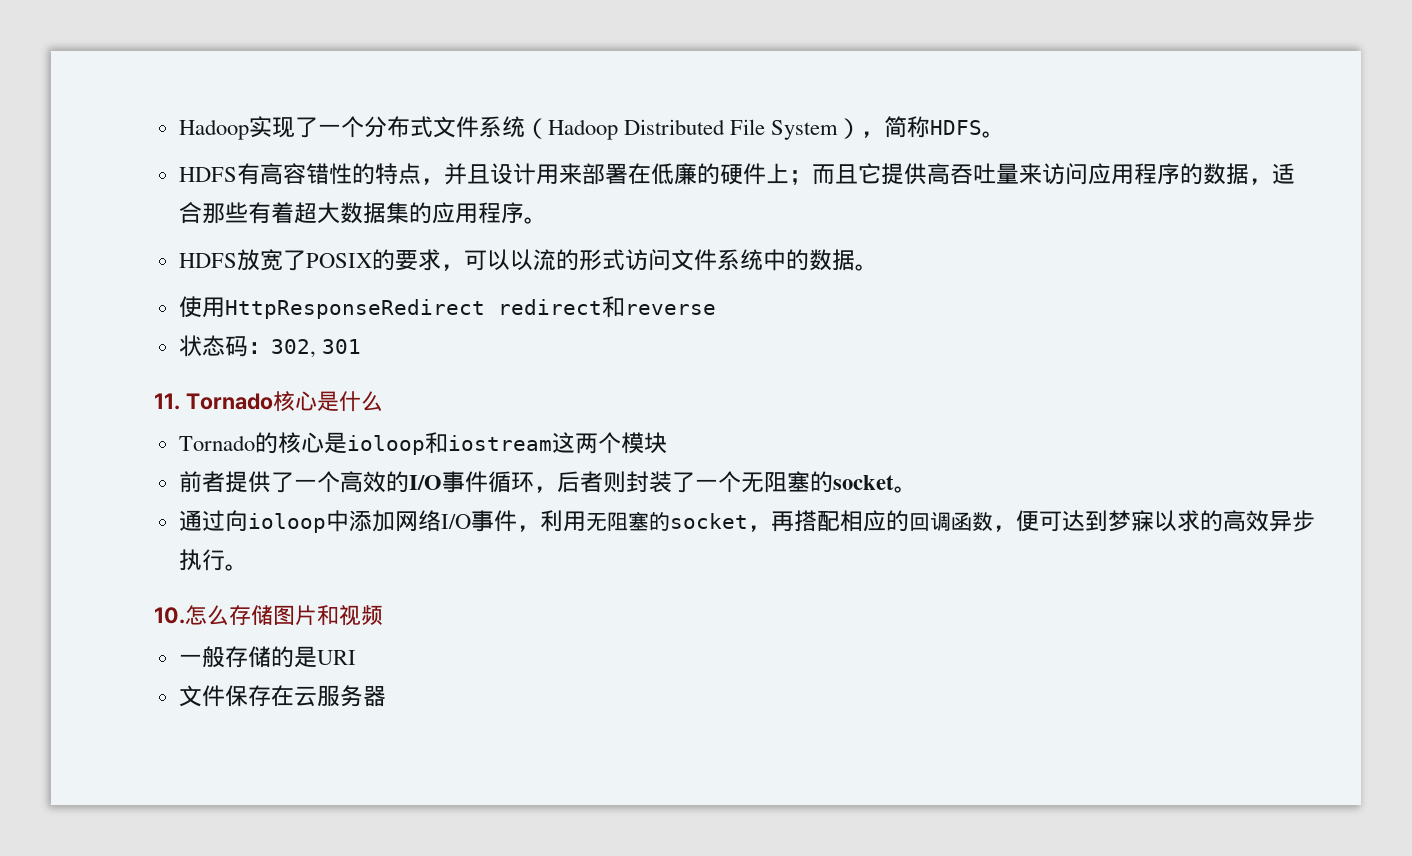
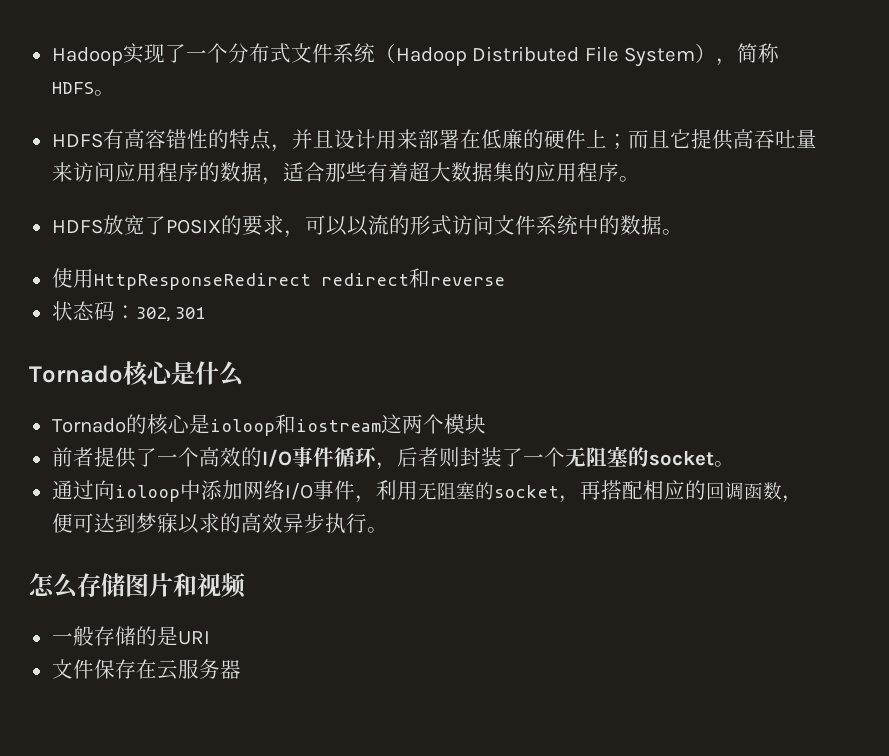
- 11. Tornado核心是什么
+ Tornado核心是什么
- 10.怎么存储图片和视频
+ 怎么存储图片和视频

